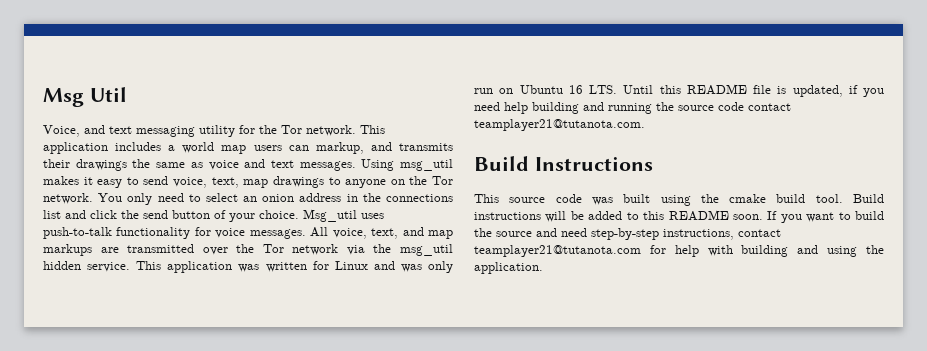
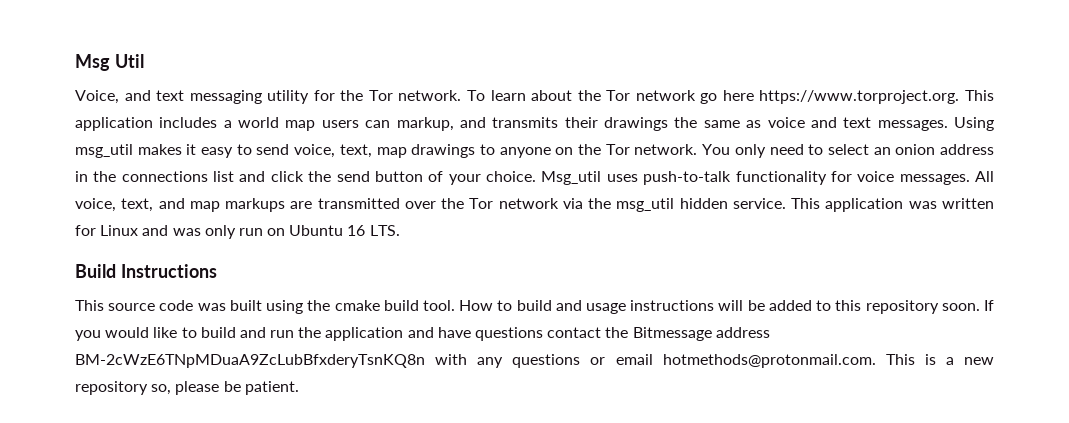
- This application includes a world map users can markup, and transmits their drawings the same as voice and text messages.
+ To learn about the Tor network go here https://www.torproject.org. This application includes a world map users can markup, and transmits their drawings the same as voice and text messages.
- This application was written for Linux and was only run on Ubuntu 16 LTS. Until this README file is updated, if you need help building and running the source code contact teamplayer21@tutanota.com.
+ This application was written for Linux and was only run on Ubuntu 16 LTS.
- Build instructions will be added to this README soon.
+ How to build and usage instructions will be added to this repository soon.
- If you want to build the source and need step-by-step instructions, contact teamplayer21@tutanota.com for help with building and using the application.
+ If you would like to build and run the application and have questions contact the Bitmessage address BM-2cWzE6TNpMDuaA9ZcLubBfxderyTsnKQ8n with any questions or email hotmethods@protonmail.com. This is a new repository so, please be patient.

